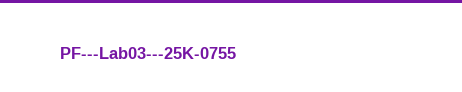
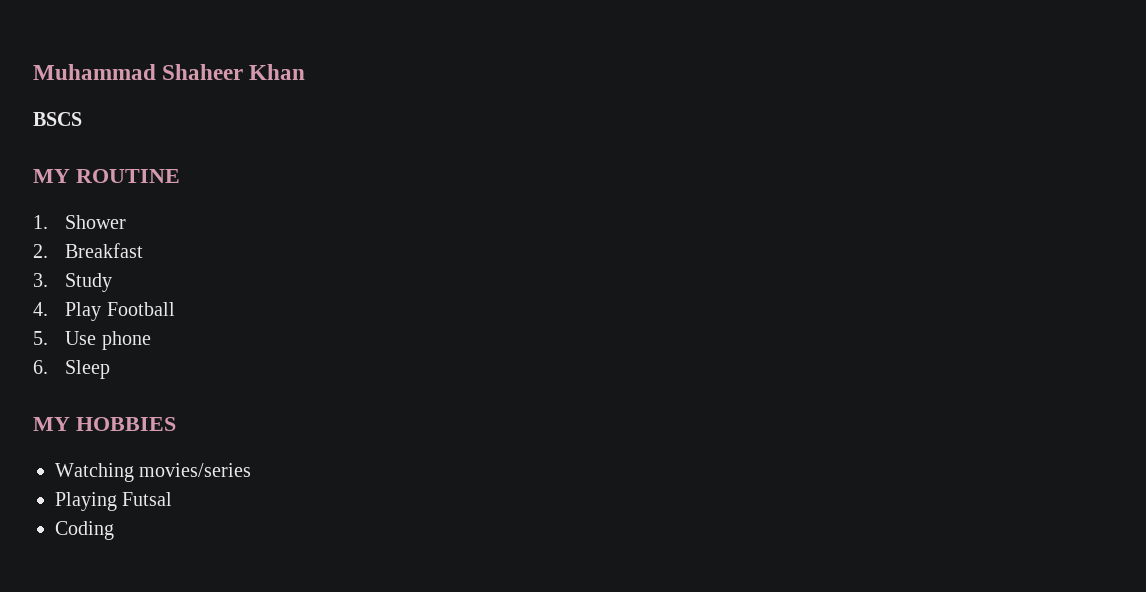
- PF---Lab03---25K-0755
+ Muhammad Shaheer Khan
+ BSCS
+ MY ROUTINE
+ 1. Shower
+ 2. Breakfast
+ 3. Study
+ 4. Play Football
+ 5. Use phone
+ 6. Sleep
+ MY HOBBIES
+ Watching movies/series
+ Playing Futsal
+ Coding

